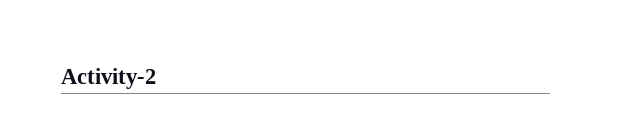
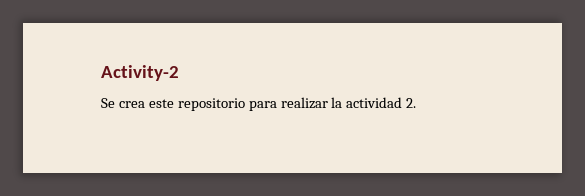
+ Se crea este repositorio para realizar la actividad 2.

